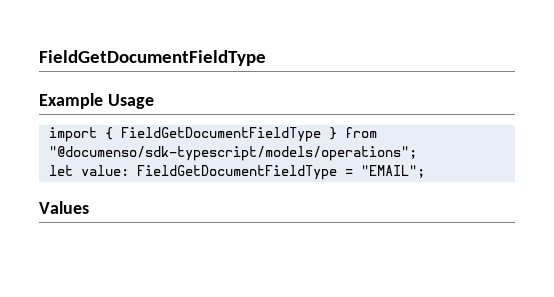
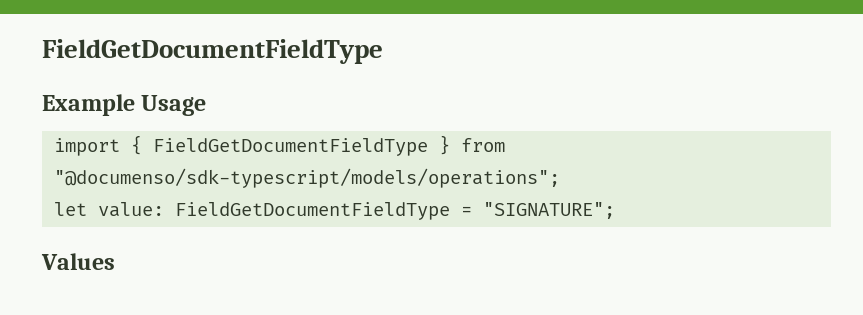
- let value: FieldGetDocumentFieldType = "EMAIL";
+ let value: FieldGetDocumentFieldType = "SIGNATURE";

